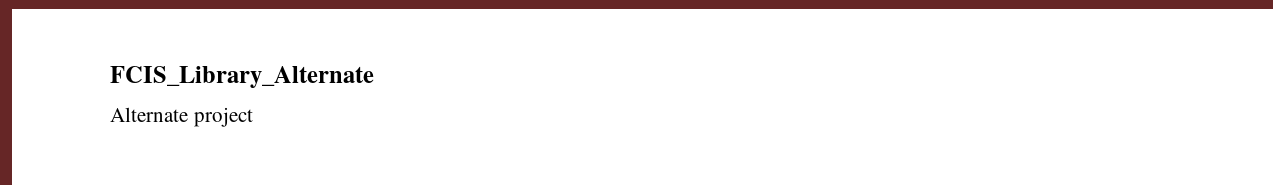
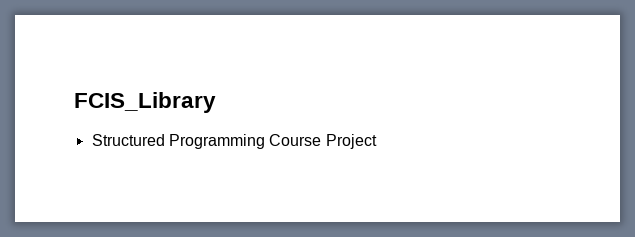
- FCIS_Library_Alternate
- Alternate project
+ FCIS_Library
+ Structured Programming Course Project

